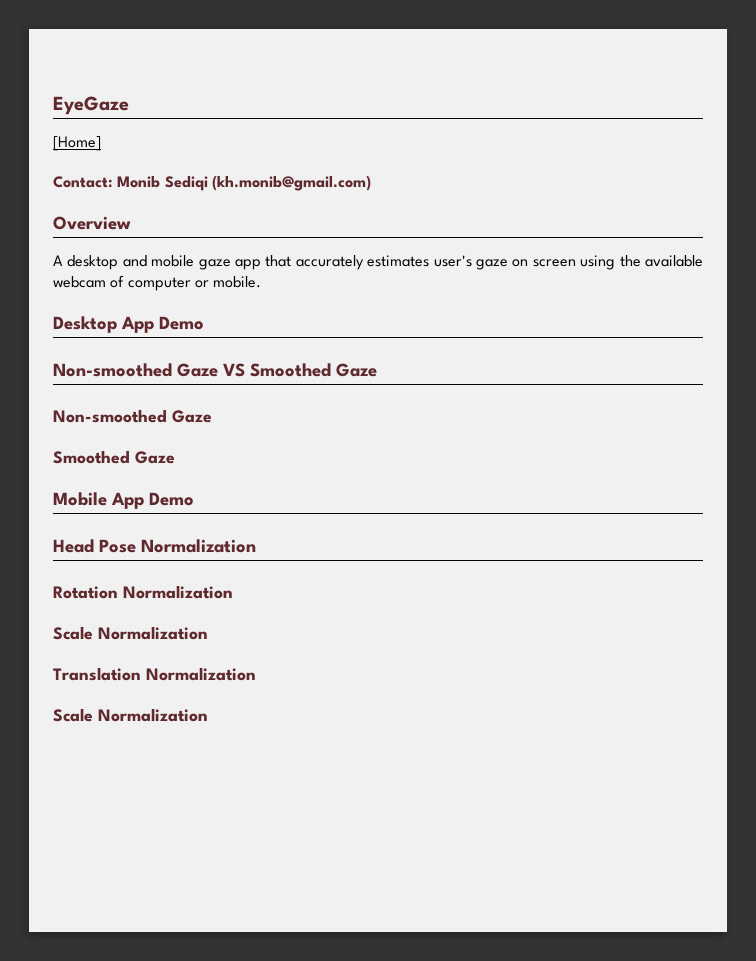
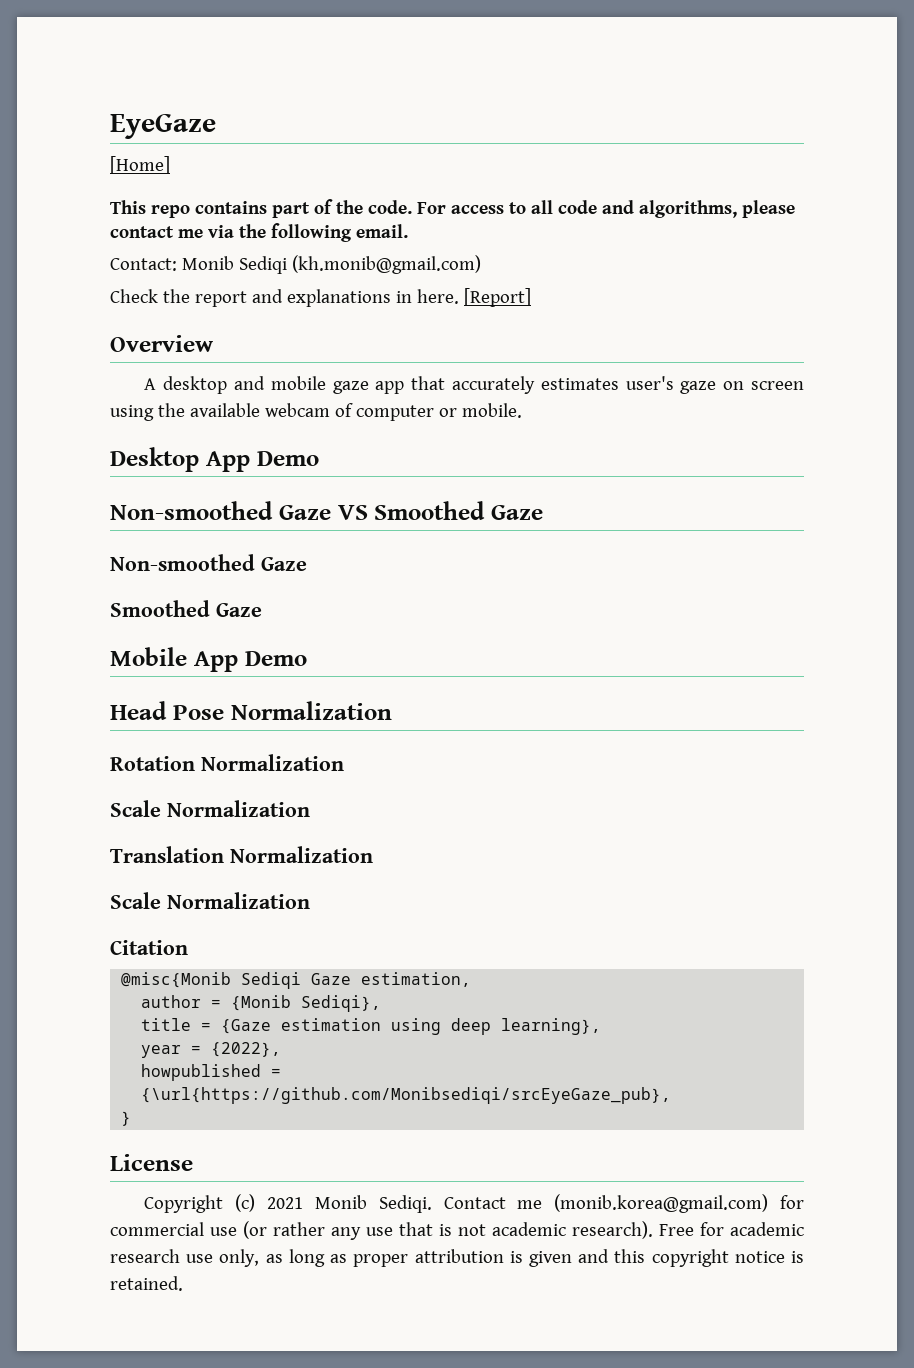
+ This repo contains part of the code. For access to all code and algorithms, please contact me via the following email.
  Contact: Monib Sediqi (kh.monib@gmail.com)
+ Check the report and explanations in here. [Report]
+ Citation
+ @misc{Monib Sediqi Gaze estimation,
+ author = {Monib Sediqi},
+ title = {Gaze estimation using deep learning},
+ year = {2022},
+ howpublished = {\url{https://github.com/Monibsediqi/srcEyeGaze_pub},
+ }
+ License
+ Copyright (c) 2021 Monib Sediqi. Contact me (monib.korea@gmail.com) for commercial use (or rather any use that is not academic research). Free for academic research use only, as long as proper attribution is given and this copyright notice is retained.

